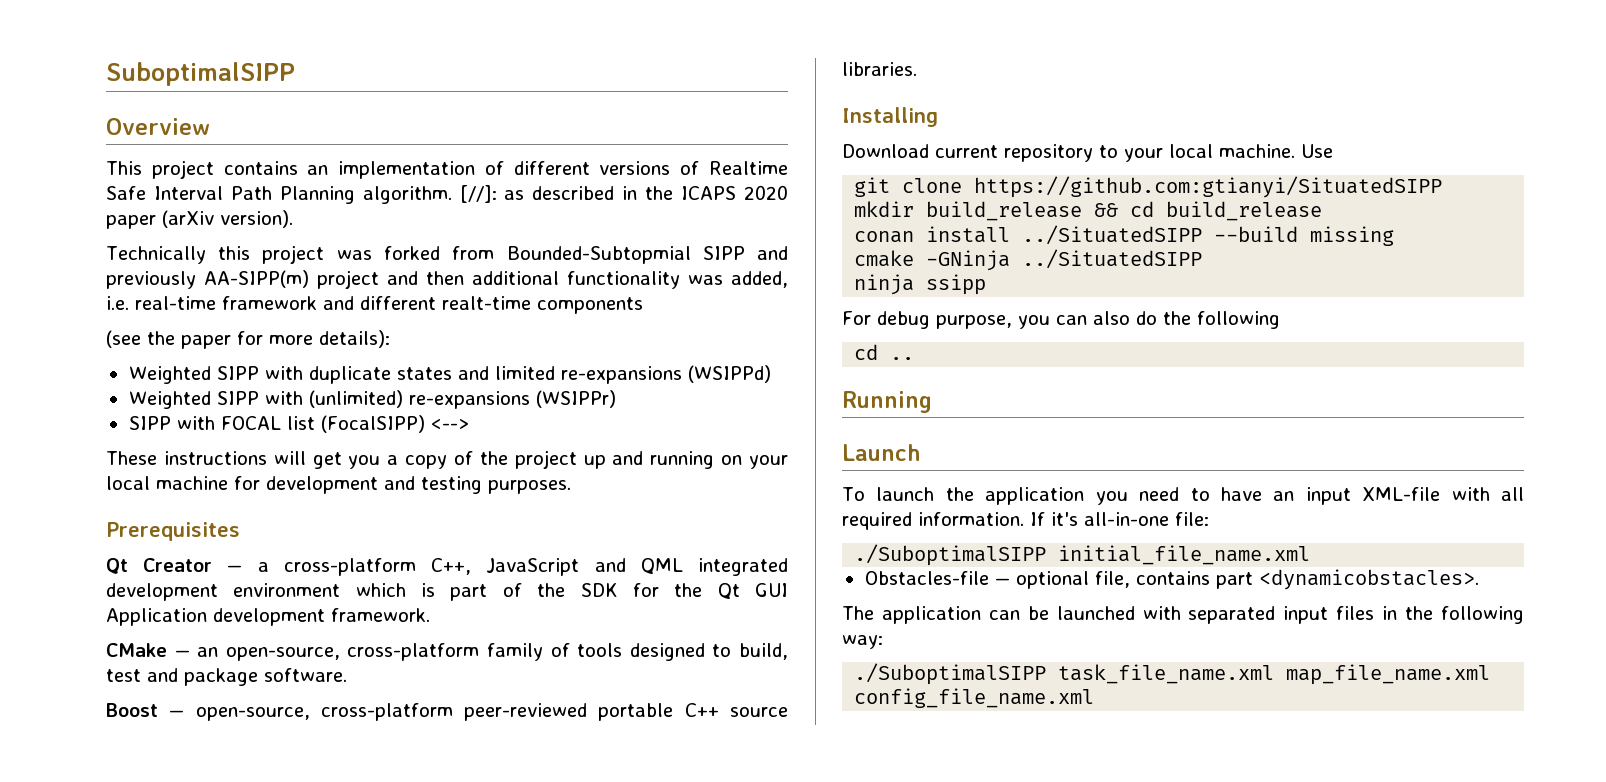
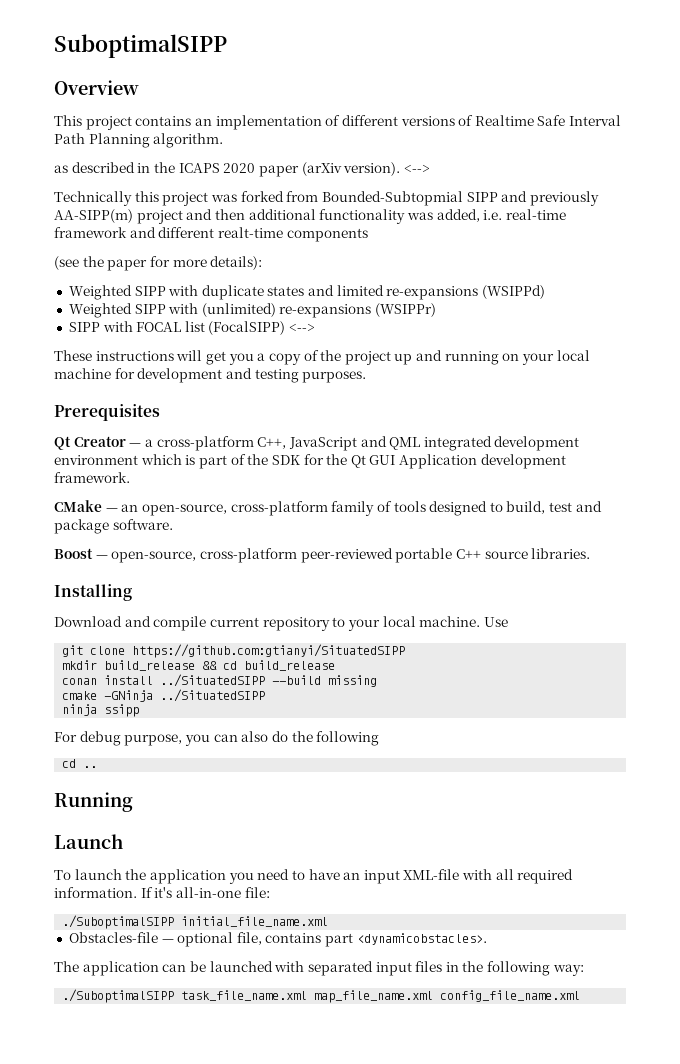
- This project contains an implementation of different versions of Realtime Safe Interval Path Planning algorithm. [//]: as described in the ICAPS 2020 paper (arXiv version).
+ This project contains an implementation of different versions of Realtime Safe Interval Path Planning algorithm.
+ as described in the ICAPS 2020 paper (arXiv version). <-->
- Download current repository to your local machine.
+ Download and compile current repository to your local machine.

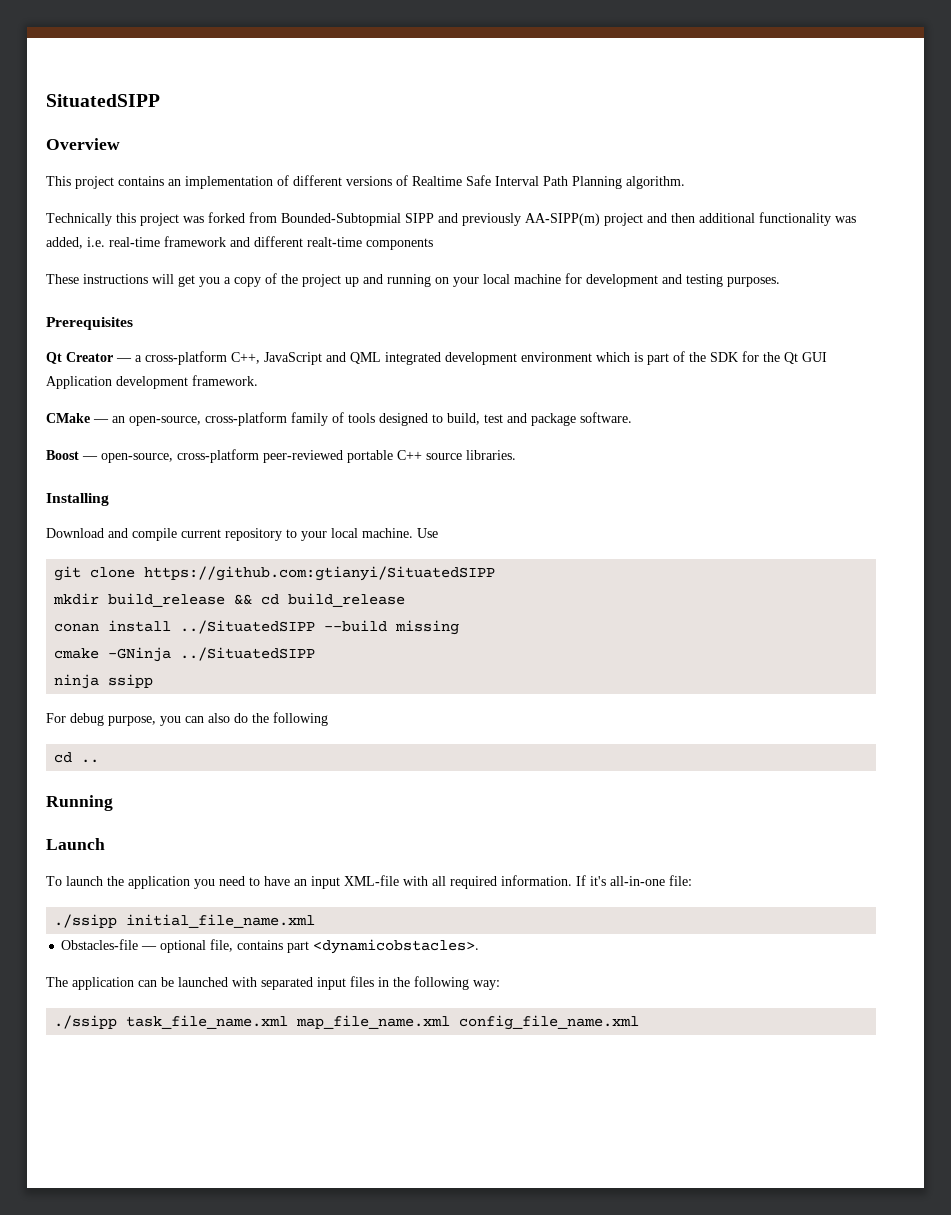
- SuboptimalSIPP
+ SituatedSIPP
- as described in the ICAPS 2020 paper (arXiv version). <-->
- (see the paper for more details):
- Weighted SIPP with duplicate states and limited re-expansions (WSIPPd)
- Weighted SIPP with (unlimited) re-expansions (WSIPPr)
- SIPP with FOCAL list (FocalSIPP) <-->
- ./SuboptimalSIPP initial_file_name.xml
+ ./ssipp initial_file_name.xml
- ./SuboptimalSIPP task_file_name.xml map_file_name.xml config_file_name.xml
+ ./ssipp task_file_name.xml map_file_name.xml config_file_name.xml

